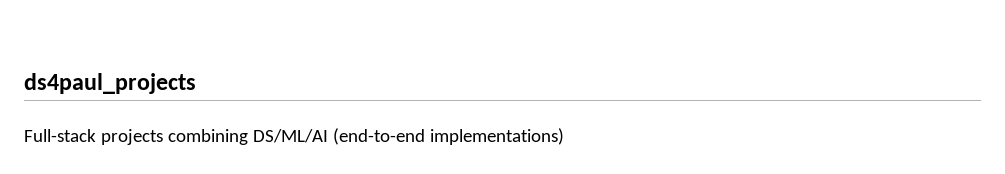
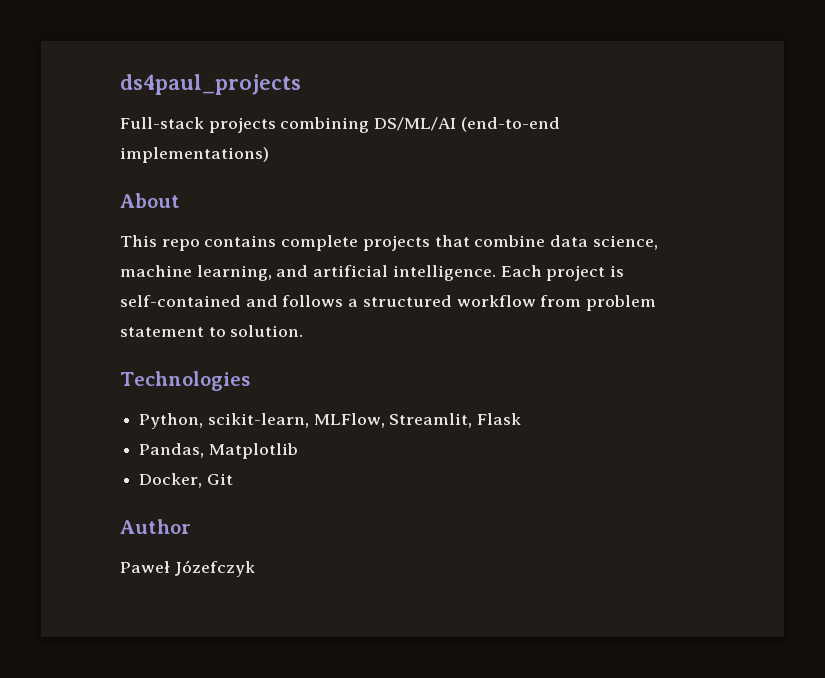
+ About
+ This repo contains complete projects that combine data science, machine learning, and artificial intelligence. Each project is self-contained and follows a structured workflow from problem statement to solution.
+ Technologies
+ Python, scikit-learn, MLFlow, Streamlit, Flask
+ Pandas, Matplotlib
+ Docker, Git
+ Author
+ Paweł Józefczyk

